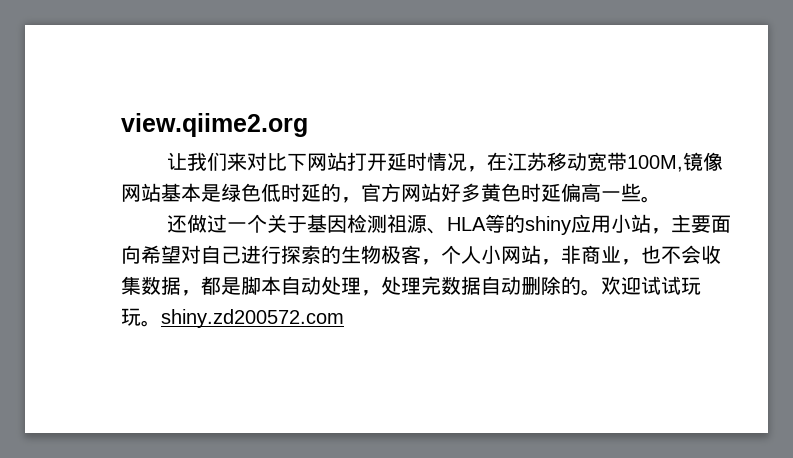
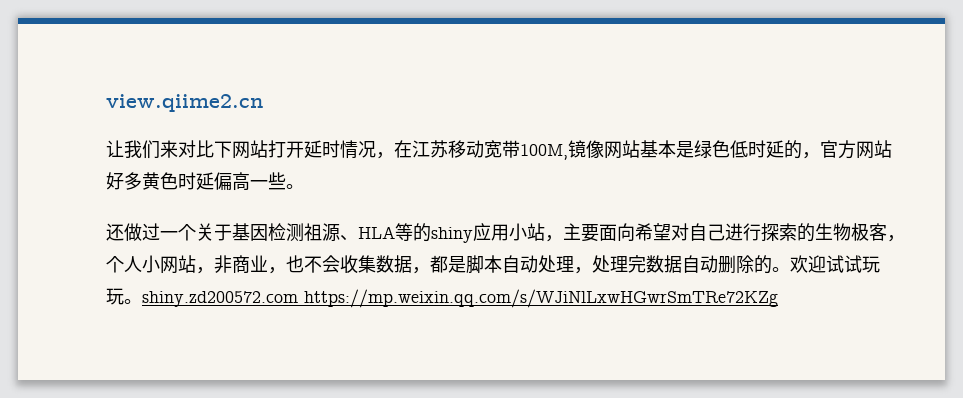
- view.qiime2.org
+ view.qiime2.cn
- 欢迎试试玩玩。shiny.zd200572.com
+ 欢迎试试玩玩。shiny.zd200572.com https://mp.weixin.qq.com/s/WJiNlLxwHGwrSmTRe72KZg

